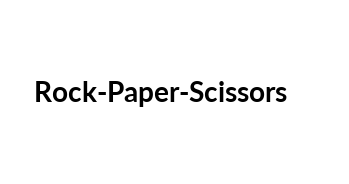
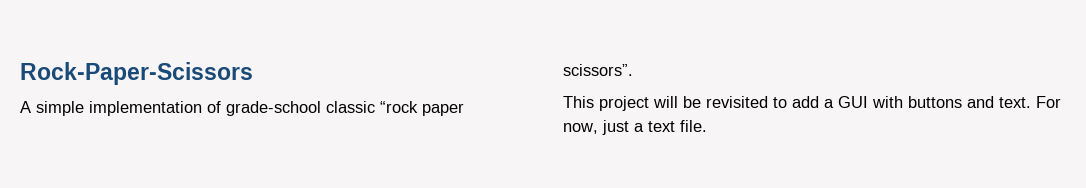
+ A simple implementation of grade-school classic “rock paper scissors”.
+ This project will be revisited to add a GUI with buttons and text. For now, just a text file.

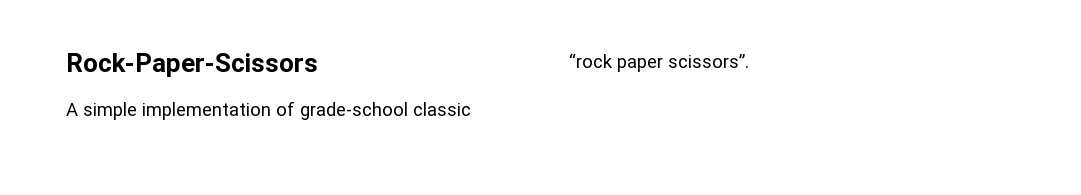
- This project will be revisited to add a GUI with buttons and text. For now, just a text file.

